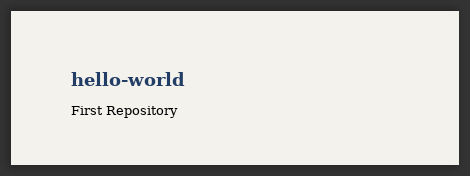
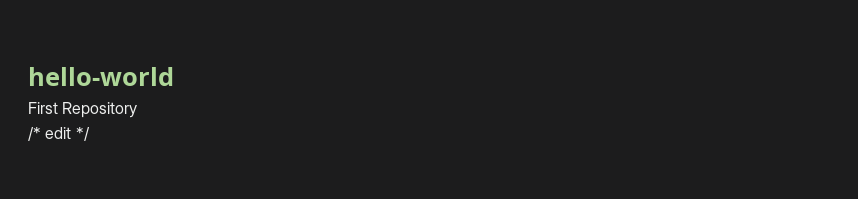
+ /* edit */

